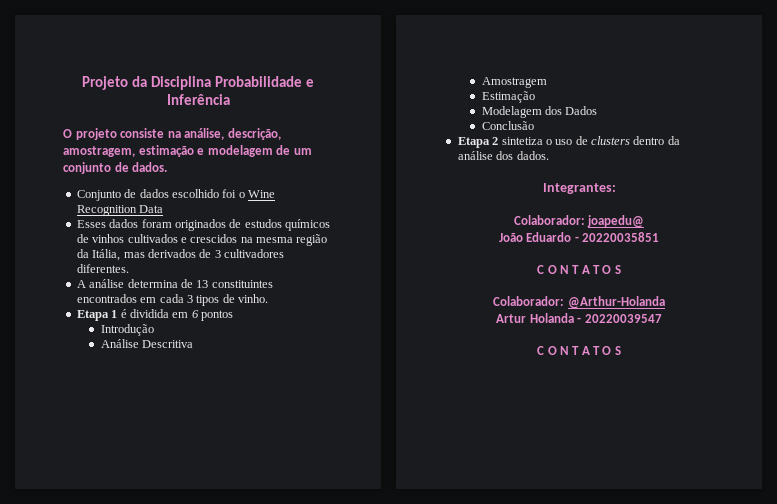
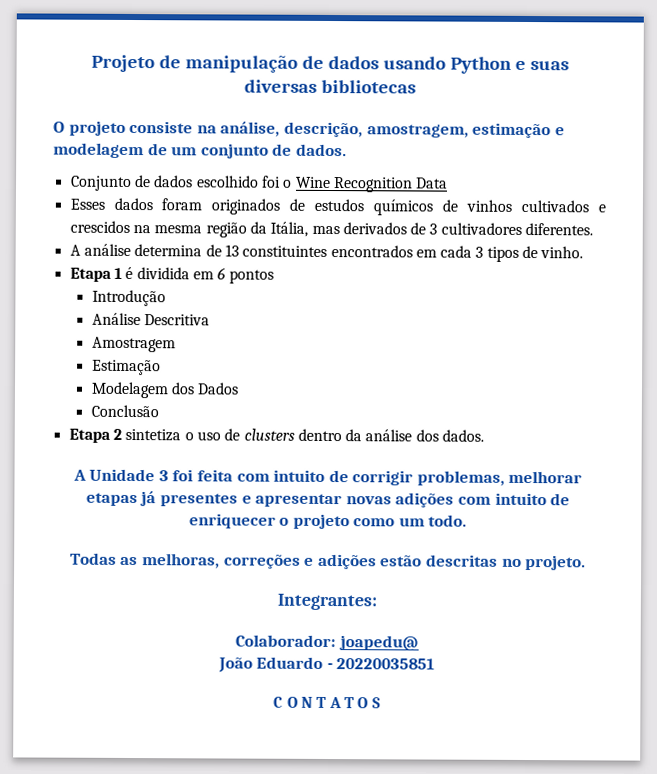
- Projeto da Disciplina Probabilidade e Inferência
+ Projeto de manipulação de dados usando Python e suas diversas bibliotecas
+ A Unidade 3 foi feita com intuito de corrigir problemas, melhorar etapas já presentes e apresentar novas adições com intuito de enriquecer o projeto como um todo.
+ Todas as melhoras, correções e adições estão descritas no projeto.
- Colaborador: @Arthur-Holanda
- Artur Holanda - 20220039547
- C O N T A T O S

